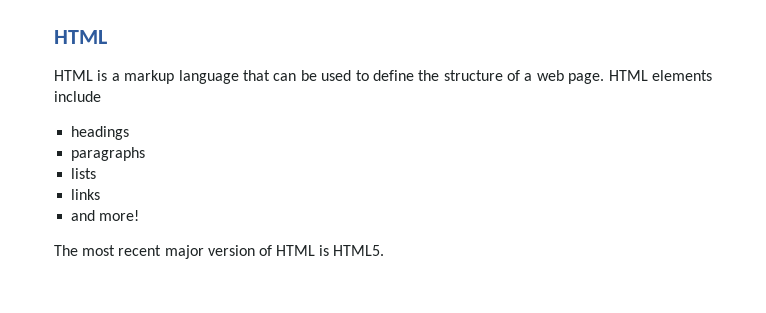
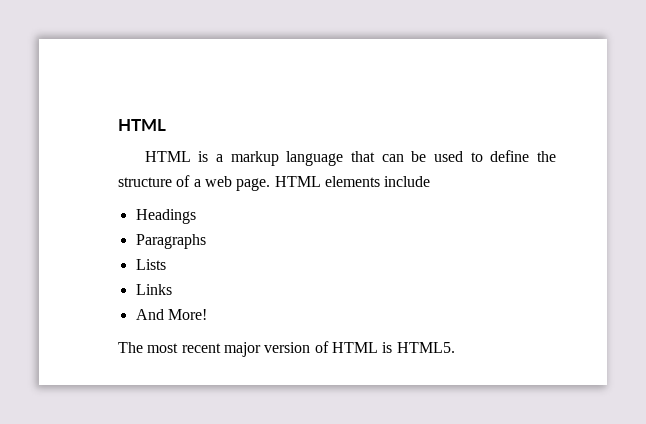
- headings
- paragraphs
- lists
- links
- and more!
+ Headings
+ Paragraphs
+ Lists
+ Links
+ And More!

